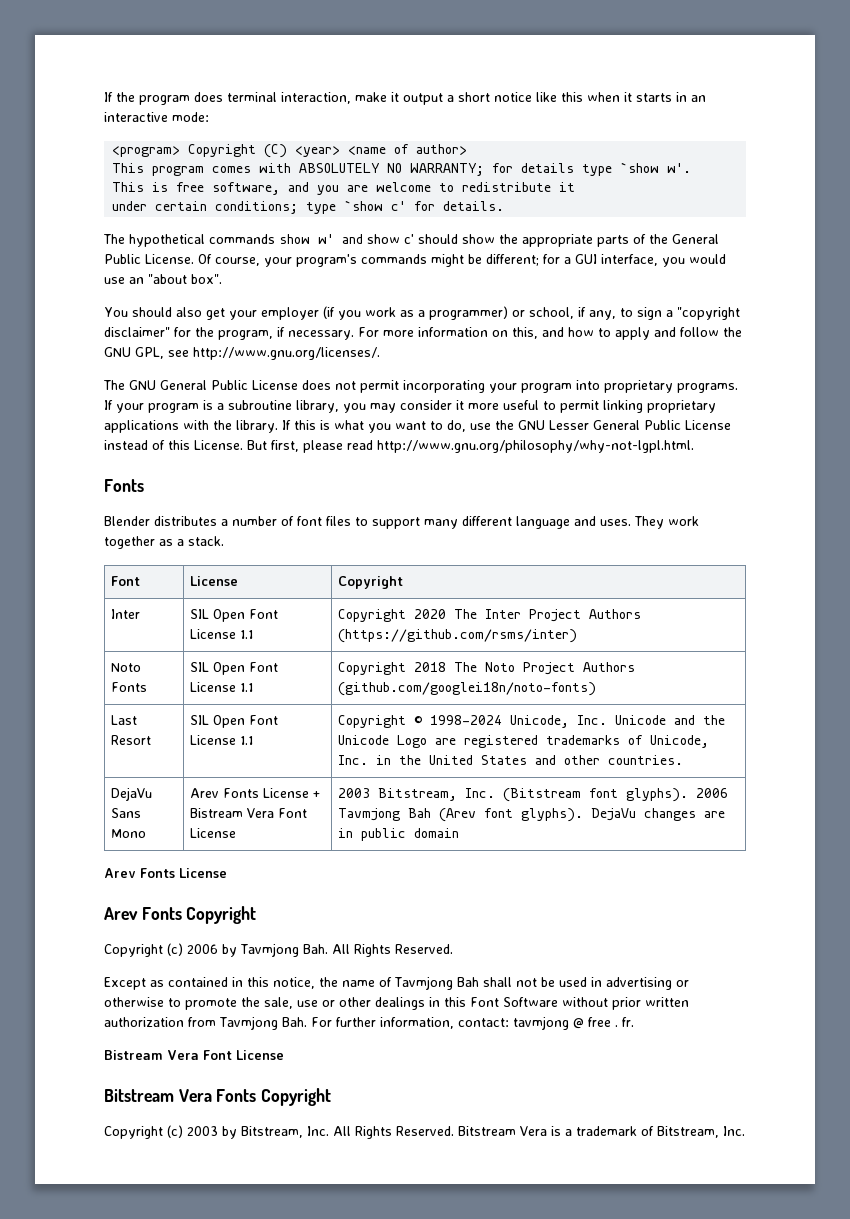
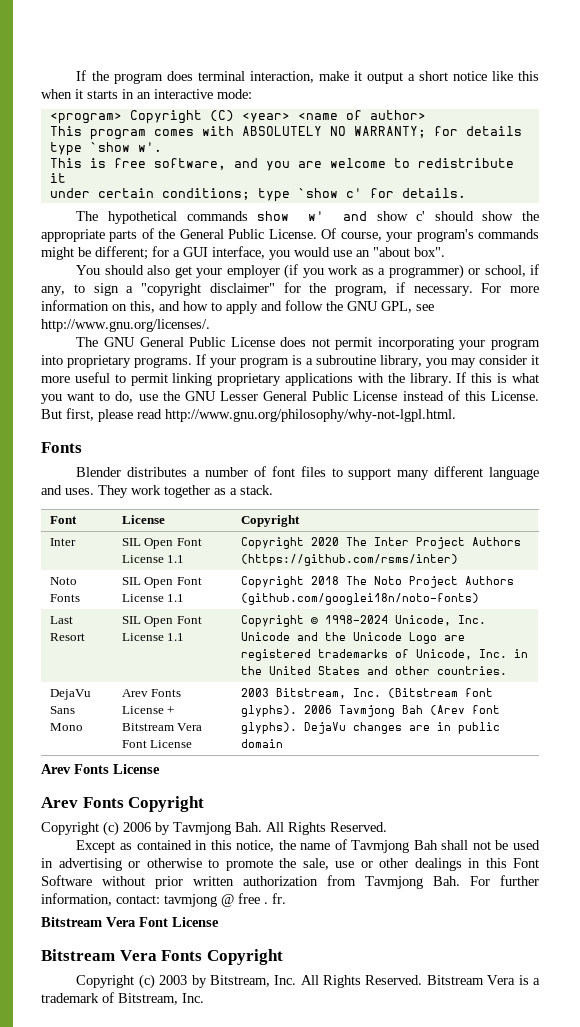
- DejaVu Sans Mono | Arev Fonts License + Bistream Vera Font License | 2003 Bitstream, Inc. (Bitstream font glyphs). 2006 Tavmjong Bah (Arev font glyphs). DejaVu changes are in public domain
+ DejaVu Sans Mono | Arev Fonts License + Bitstream Vera Font License | 2003 Bitstream, Inc. (Bitstream font glyphs). 2006 Tavmjong Bah (Arev font glyphs). DejaVu changes are in public domain
  Except as contained in this notice, the name of Tavmjong Bah shall not be used in advertising or otherwise to promote the sale, use or other dealings in this Font Software without prior written authorization from Tavmjong Bah. For further information, contact: tavmjong @ free . fr.
- Bistream Vera Font License
+ Bitstream Vera Font License

